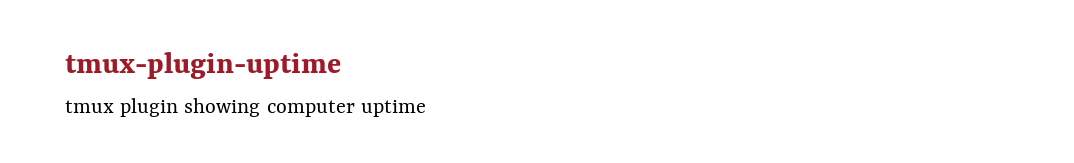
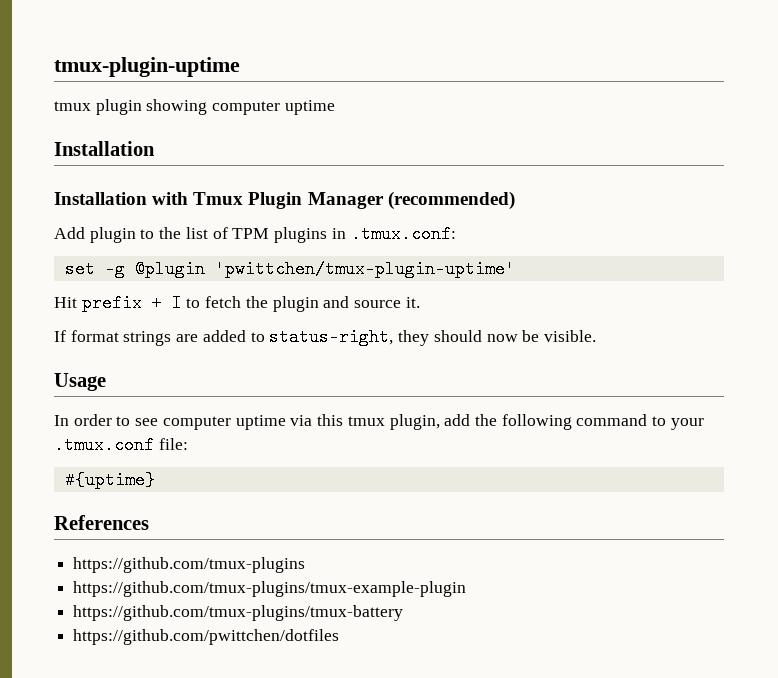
  tmux plugin showing computer uptime
+ Installation
+ Installation with Tmux Plugin Manager (recommended)
+ Add plugin to the list of TPM plugins in .tmux.conf:
+ set -g @plugin 'pwittchen/tmux-plugin-uptime'
+ Hit prefix + I to fetch the plugin and source it.
+ If format strings are added to status-right, they should now be visible.
+ Usage
+ In order to see computer uptime via this tmux plugin, add the following command to your .tmux.conf file:
+ #{uptime}
+ References
+ https://github.com/tmux-plugins
+ https://github.com/tmux-plugins/tmux-example-plugin
+ https://github.com/tmux-plugins/tmux-battery
+ https://github.com/pwittchen/dotfiles

